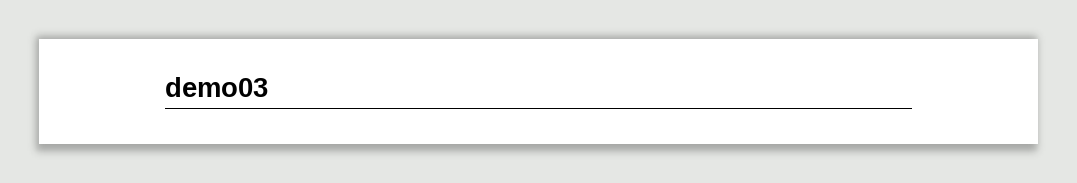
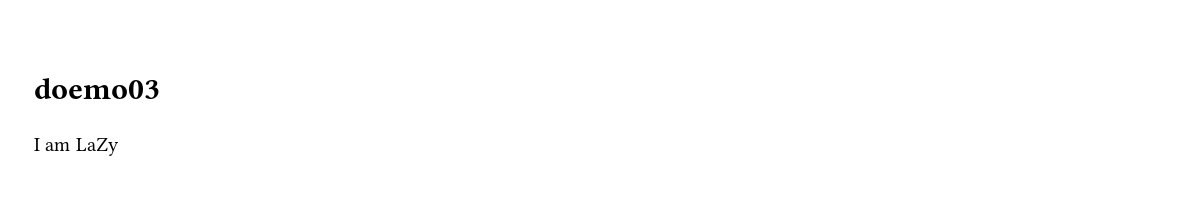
- demo03
+ doemo03
+ I am LaZy

